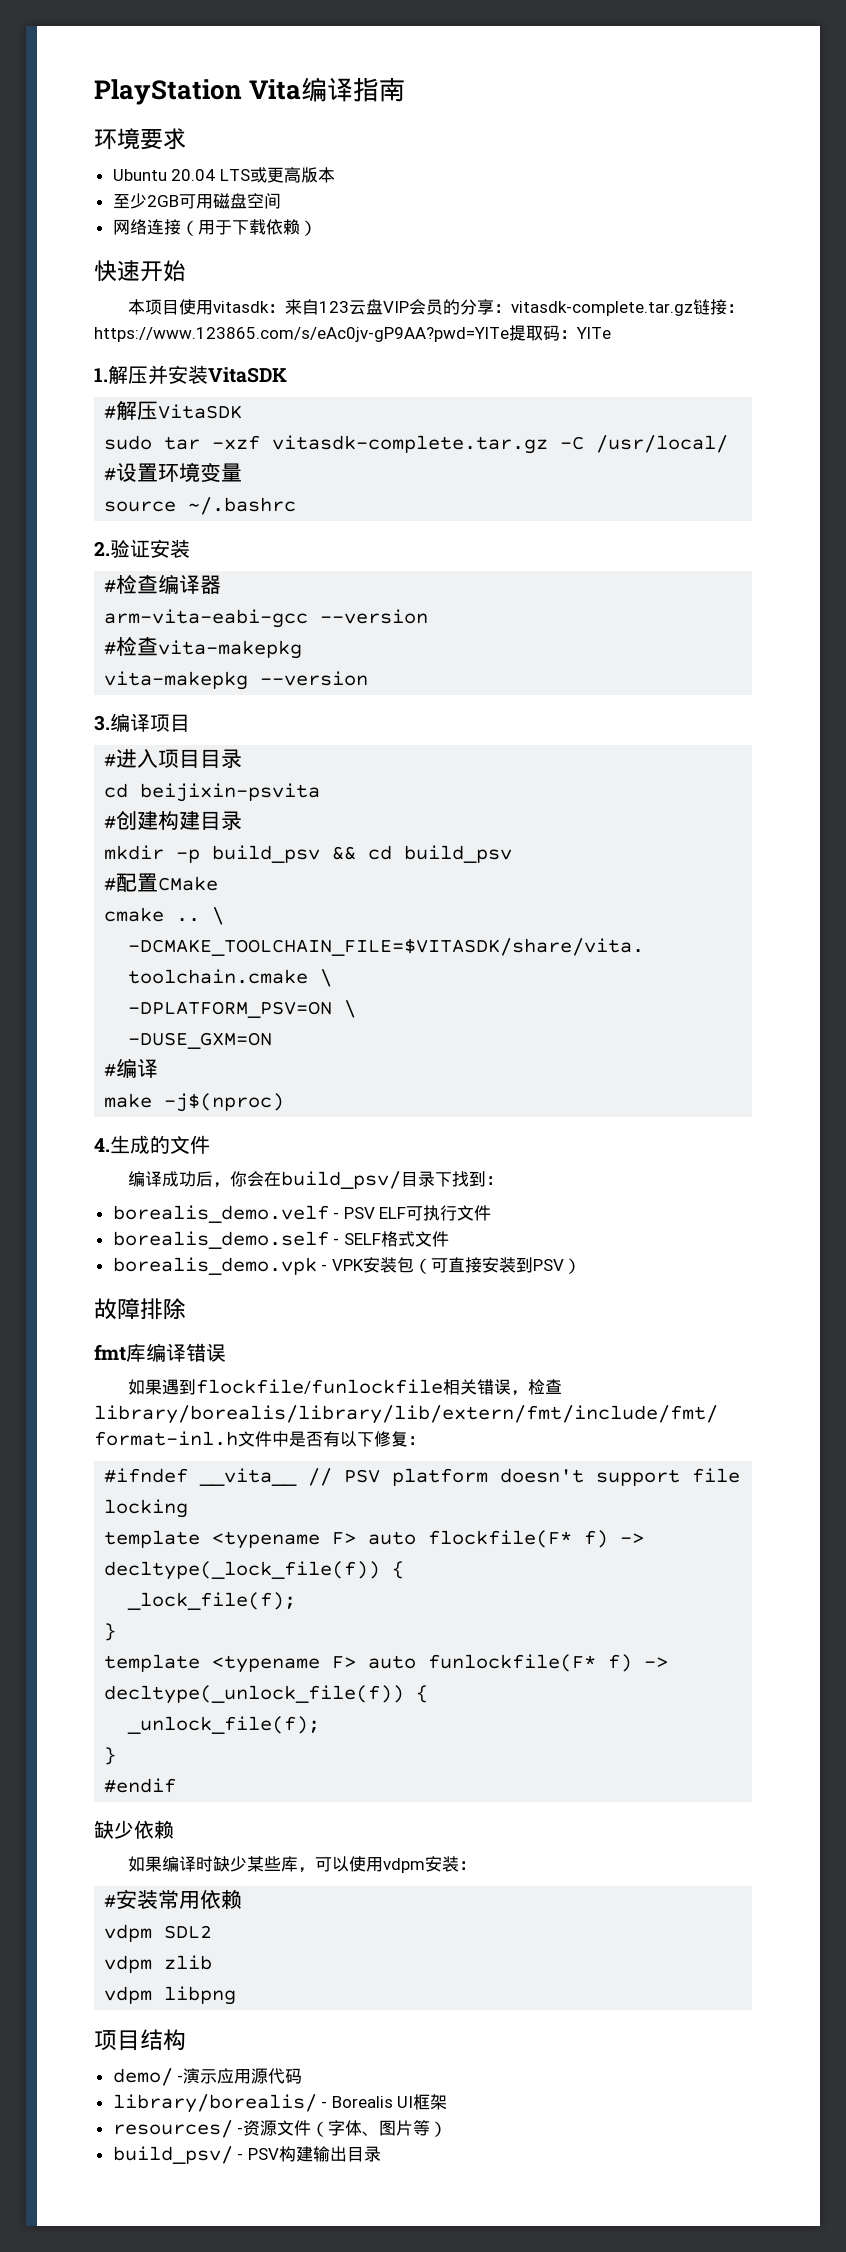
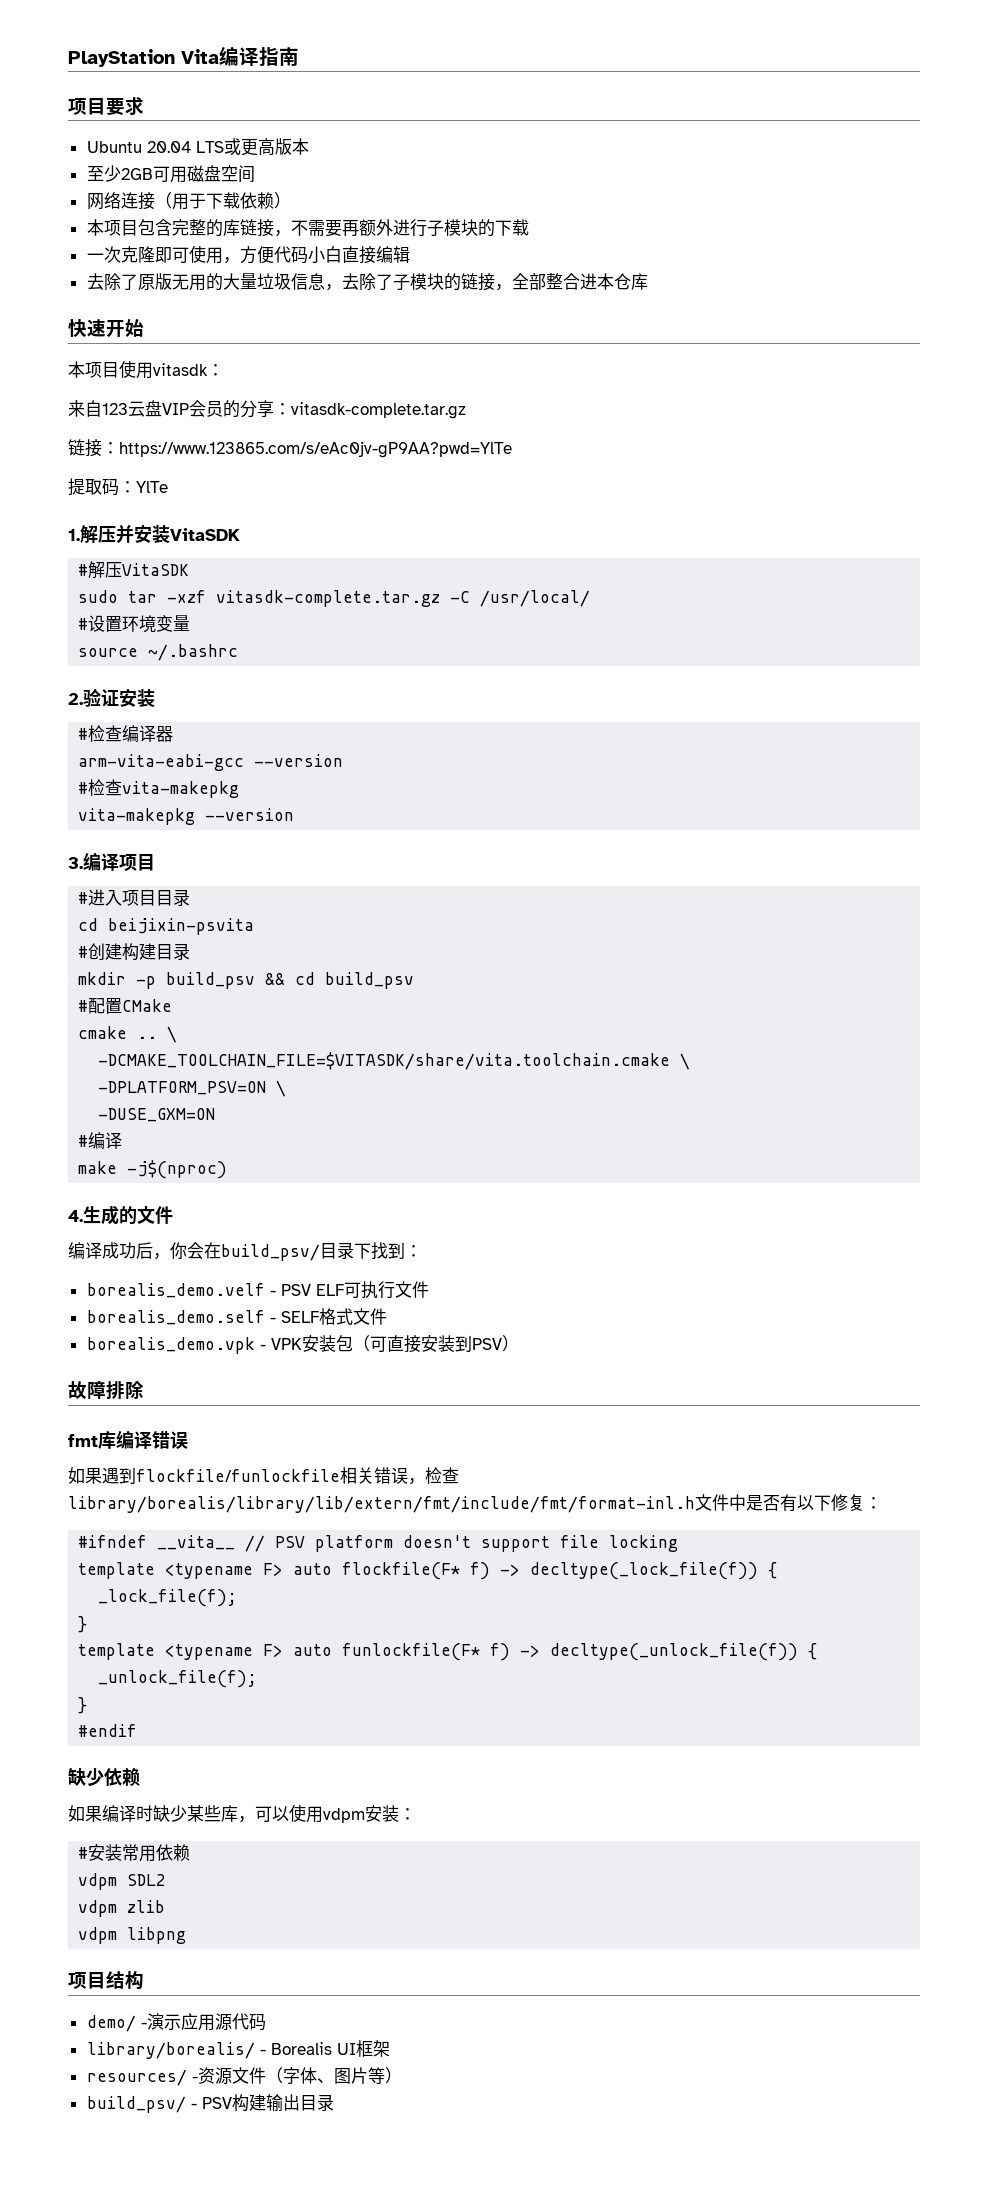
- 环境要求
+ 项目要求
+ 本项目包含完整的库链接，不需要再额外进行子模块的下载
+ 一次克隆即可使用，方便代码小白直接编辑
+ 去除了原版无用的大量垃圾信息，去除了子模块的链接，全部整合进本仓库
- 本项目使用vitasdk：来自123云盘VIP会员的分享：vitasdk-complete.tar.gz链接：https://www.123865.com/s/eAc0jv-gP9AA?pwd=YlTe提取码：YlTe
+ 本项目使用vitasdk：
+ 来自123云盘VIP会员的分享：vitasdk-complete.tar.gz
+ 链接：https://www.123865.com/s/eAc0jv-gP9AA?pwd=YlTe
+ 提取码：YlTe

